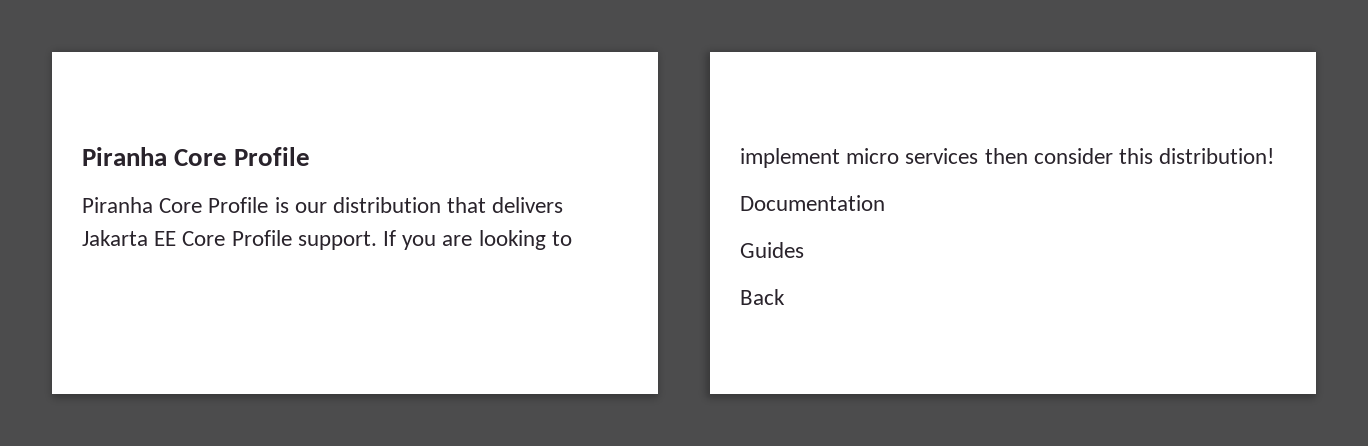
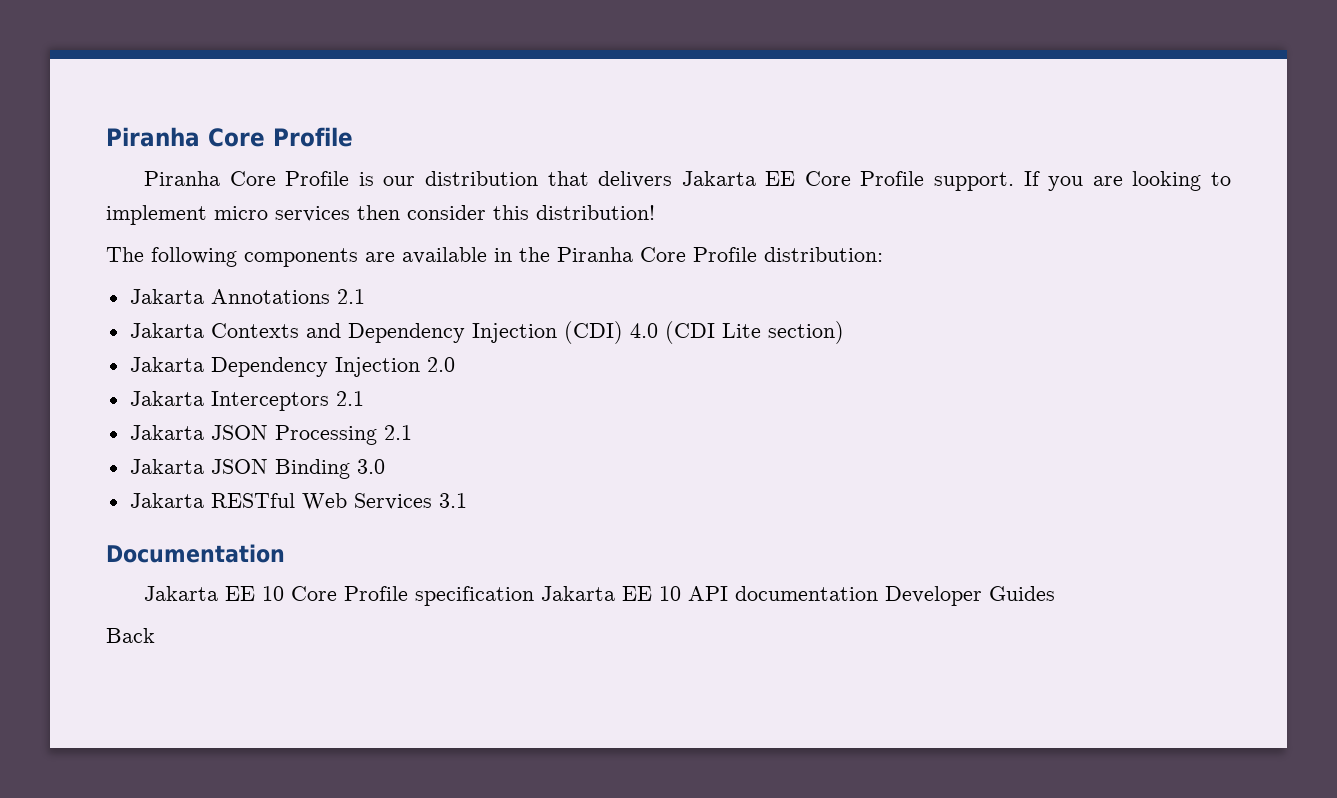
+ The following components are available in the Piranha Core Profile distribution:
+ Jakarta Annotations 2.1
+ Jakarta Contexts and Dependency Injection (CDI) 4.0 (CDI Lite section)
+ Jakarta Dependency Injection 2.0
+ Jakarta Interceptors 2.1
+ Jakarta JSON Processing 2.1
+ Jakarta JSON Binding 3.0
+ Jakarta RESTful Web Services 3.1
  Documentation
- Guides
+ Jakarta EE 10 Core Profile specification Jakarta EE 10 API documentation Developer Guides

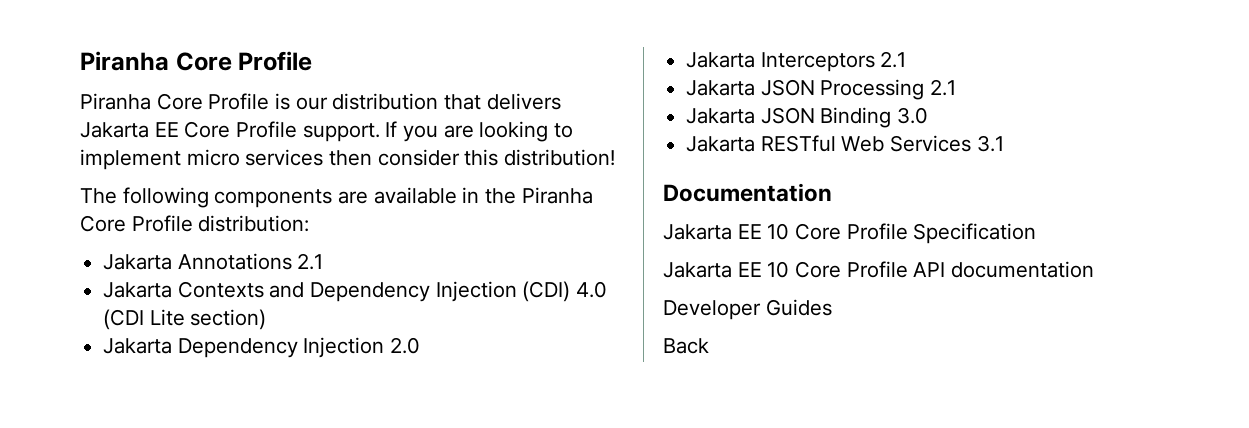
- Jakarta EE 10 Core Profile specification Jakarta EE 10 API documentation Developer Guides
+ Jakarta EE 10 Core Profile Specification
+ Jakarta EE 10 Core Profile API documentation
+ Developer Guides

